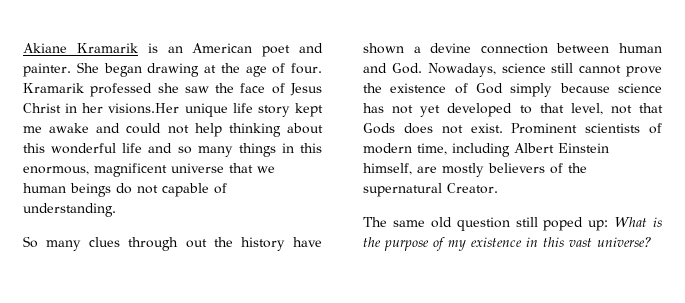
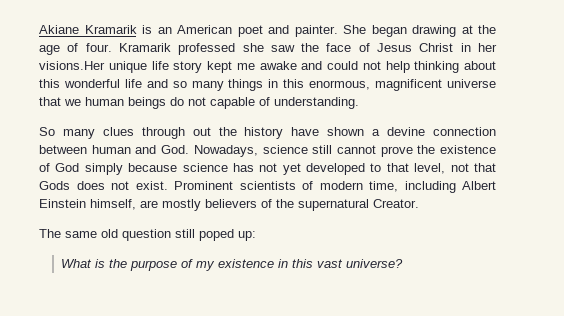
- The same old question still poped up: What is the purpose of my existence in this vast universe?
+ The same old question still poped up:
+ What is the purpose of my existence in this vast universe?

